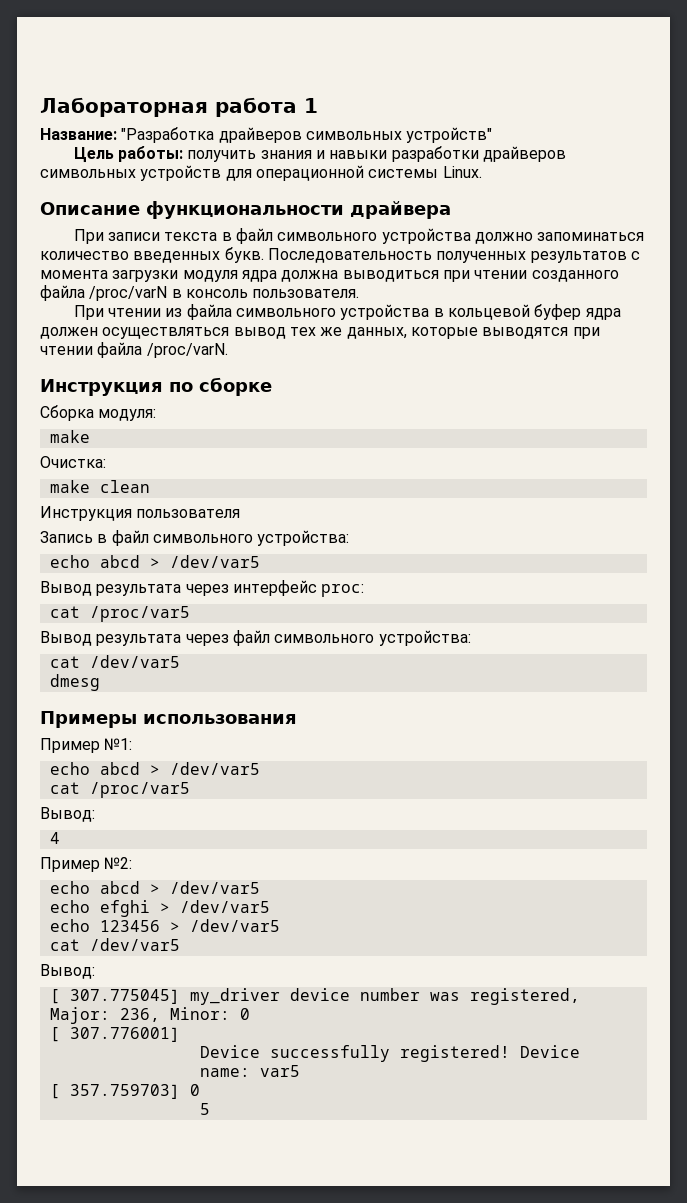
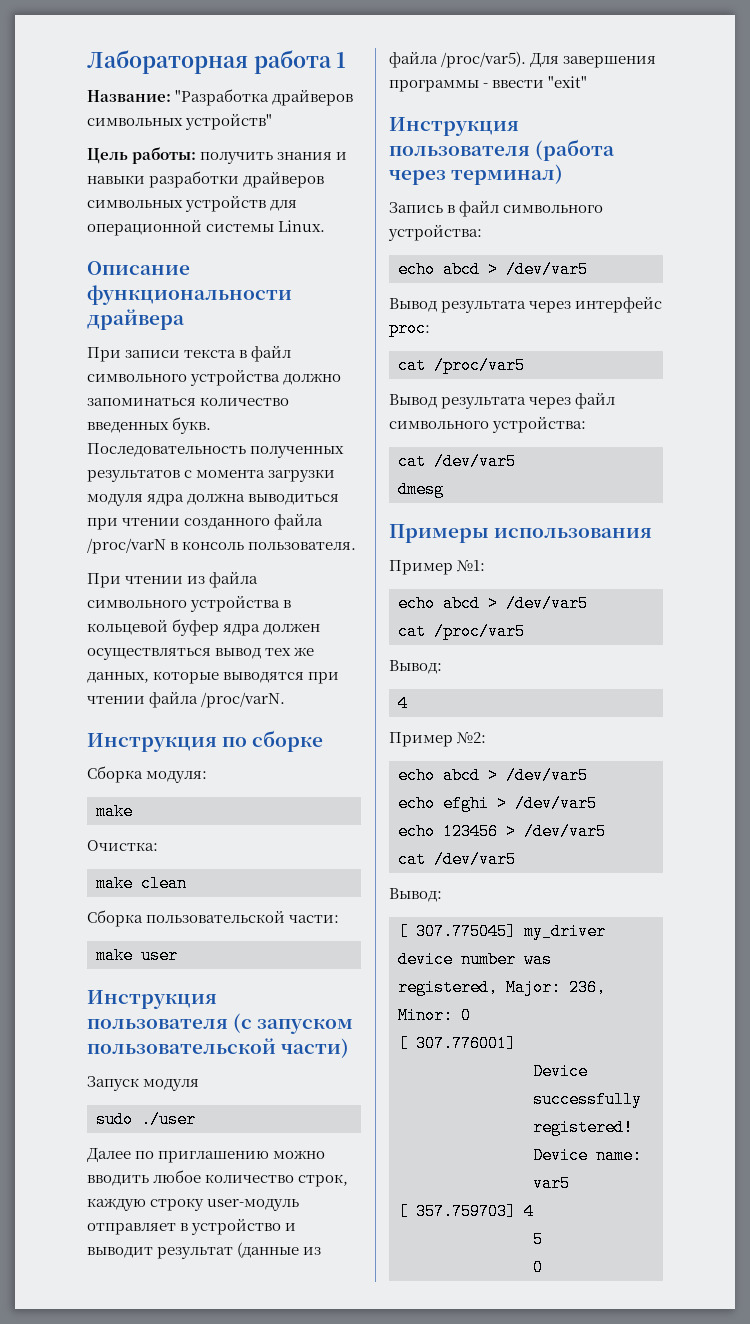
- Инструкция пользователя
+ Сборка пользовательской части:
+ make user
+ Инструкция пользователя (с запуском пользовательской части)
+ Запуск модуля
+ sudo ./user
+ Далее по приглашению можно вводить любое количество строк, каждую строку user-модуль отправляет в устройство и выводит результат (данные из файла /proc/var5). Для завершения программы - ввести "exit"
+ Инструкция пользователя (работа через терминал)
- [ 357.759703] 0
+ [ 357.759703] 4
  5
+ 0

